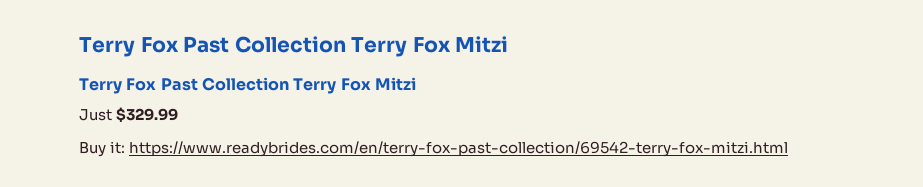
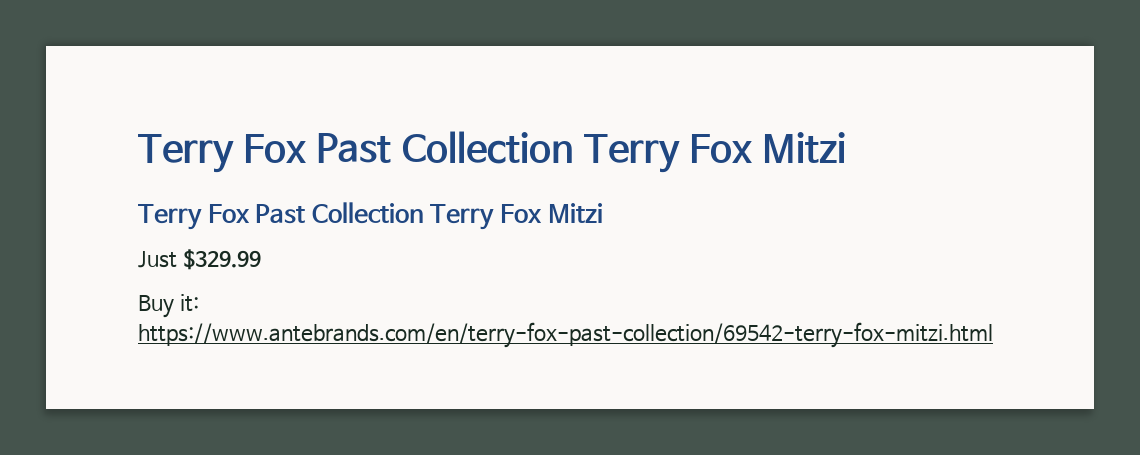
- Buy it: https://www.readybrides.com/en/terry-fox-past-collection/69542-terry-fox-mitzi.html
+ Buy it: https://www.antebrands.com/en/terry-fox-past-collection/69542-terry-fox-mitzi.html

